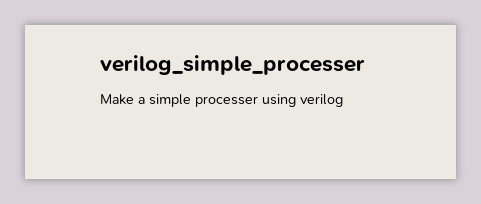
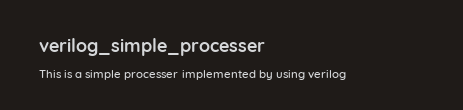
- Make a simple processer using verilog
+ This is a simple processer implemented by using verilog

